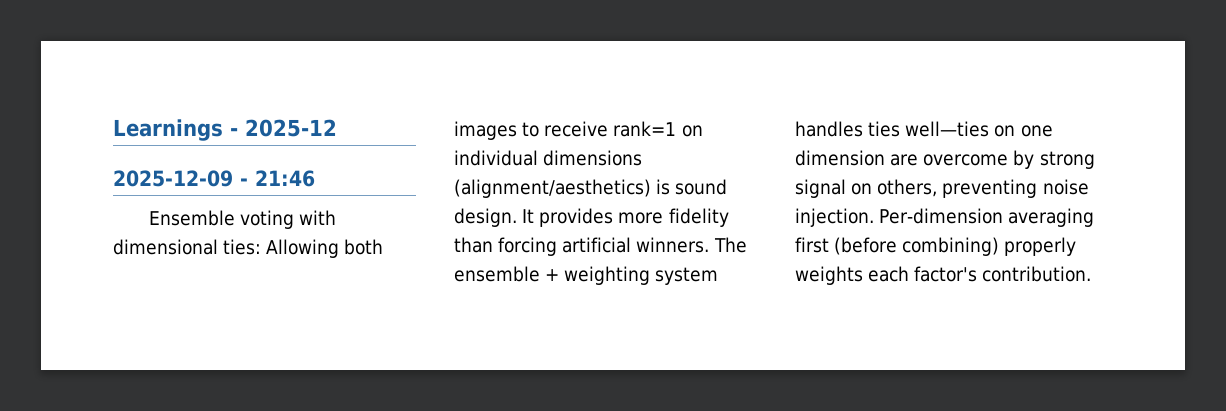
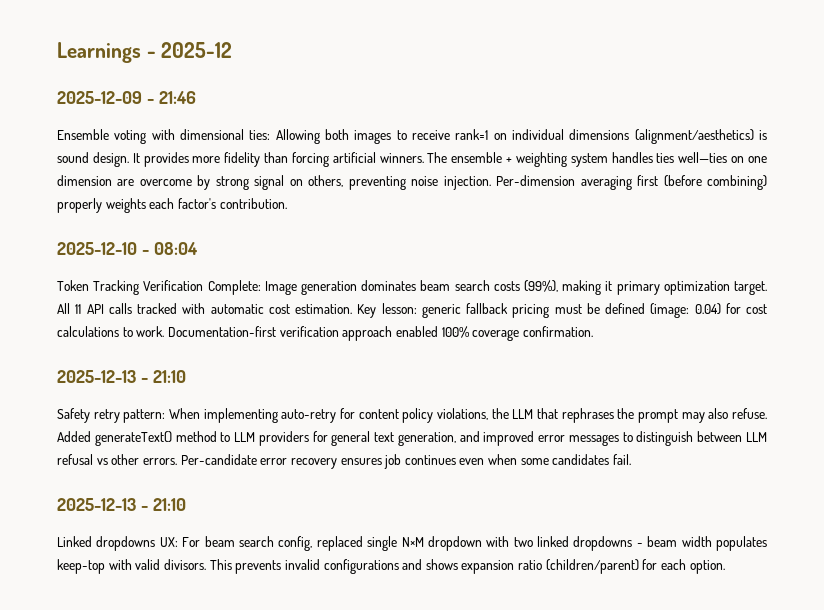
+ 2025-12-10 - 08:04
+ Token Tracking Verification Complete: Image generation dominates beam search costs (99%), making it primary optimization target. All 11 API calls tracked with automatic cost estimation. Key lesson: generic fallback pricing must be defined (image: 0.04) for cost calculations to work. Documentation-first verification approach enabled 100% coverage confirmation.
+ 2025-12-13 - 21:10
+ Safety retry pattern: When implementing auto-retry for content policy violations, the LLM that rephrases the prompt may also refuse. Added generateText() method to LLM providers for general text generation, and improved error messages to distinguish between LLM refusal vs other errors. Per-candidate error recovery ensures job continues even when some candidates fail.
+ 2025-12-13 - 21:10
+ Linked dropdowns UX: For beam search config, replaced single N×M dropdown with two linked dropdowns - beam width populates keep-top with valid divisors. This prevents invalid configurations and shows expansion ratio (children/parent) for each option.

